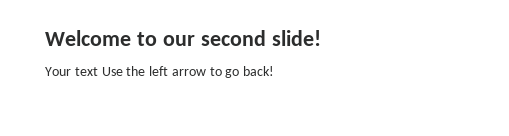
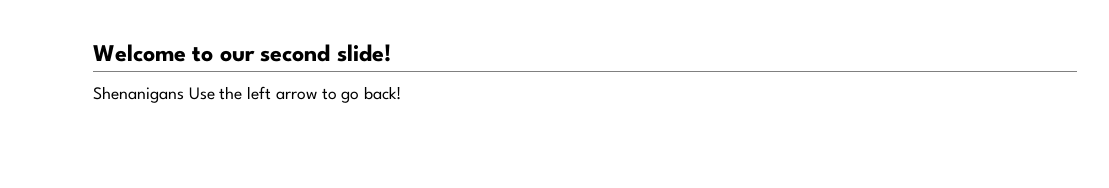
- Your text Use the left arrow to go back!
+ Shenanigans Use the left arrow to go back!

